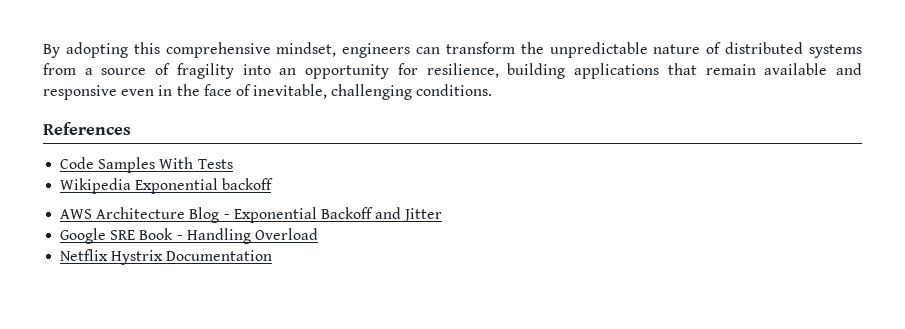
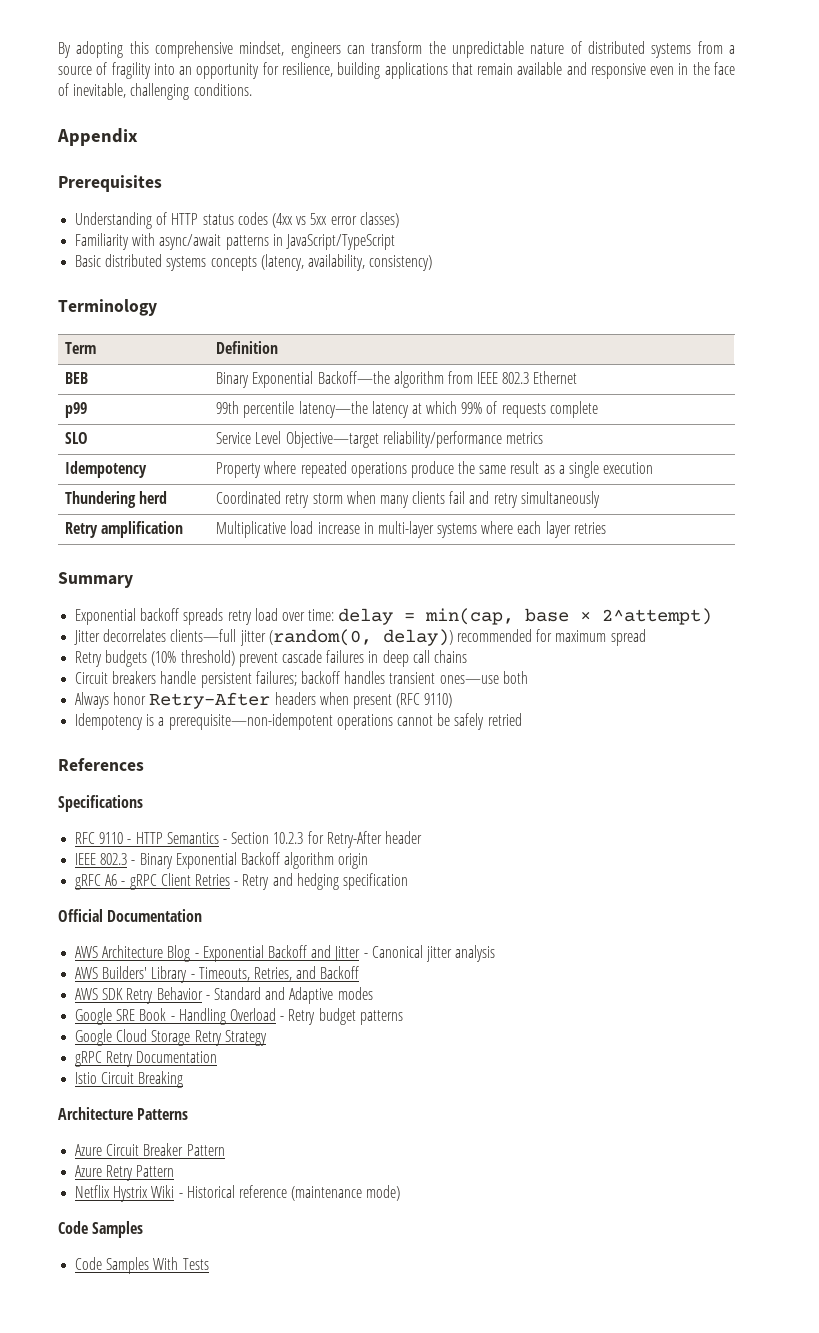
+ Appendix
+ Prerequisites
+ Understanding of HTTP status codes (4xx vs 5xx error classes)
+ Familiarity with async/await patterns in JavaScript/TypeScript
+ Basic distributed systems concepts (latency, availability, consistency)
+ Terminology
+ Term | Definition
+ BEB | Binary Exponential Backoff—the algorithm from IEEE 802.3 Ethernet
+ p99 | 99th percentile latency—the latency at which 99% of requests complete
+ SLO | Service Level Objective—target reliability/performance metrics
+ Idempotency | Property where repeated operations produce the same result as a single execution
+ Thundering herd | Coordinated retry storm when many clients fail and retry simultaneously
+ Retry amplification | Multiplicative load increase in multi-layer systems where each layer retries
+ Summary
+ Exponential backoff spreads retry load over time: delay = min(cap, base × 2^attempt)
+ Jitter decorrelates clients—full jitter (random(0, delay)) recommended for maximum spread
+ Retry budgets (10% threshold) prevent cascade failures in deep call chains
+ Circuit breakers handle persistent failures; backoff handles transient ones—use both
+ Always honor Retry-After headers when present (RFC 9110)
+ Idempotency is a prerequisite—non-idempotent operations cannot be safely retried
  References
- Code Samples With Tests
- Wikipedia Exponential backoff
+ Specifications
+ RFC 9110 - HTTP Semantics - Section 10.2.3 for Retry-After header
+ IEEE 802.3 - Binary Exponential Backoff algorithm origin
+ gRFC A6 - gRPC Client Retries - Retry and hedging specification
+ Official Documentation
- AWS Architecture Blog - Exponential Backoff and Jitter
+ AWS Architecture Blog - Exponential Backoff and Jitter - Canonical jitter analysis
+ AWS Builders' Library - Timeouts, Retries, and Backoff
+ AWS SDK Retry Behavior - Standard and Adaptive modes
- Google SRE Book - Handling Overload
- Netflix Hystrix Documentation
+ Google SRE Book - Handling Overload - Retry budget patterns
+ Google Cloud Storage Retry Strategy
+ gRPC Retry Documentation
+ Istio Circuit Breaking
+ Architecture Patterns
+ Azure Circuit Breaker Pattern
+ Azure Retry Pattern
+ Netflix Hystrix Wiki - Historical reference (maintenance mode)
+ Code Samples
+ Code Samples With Tests

